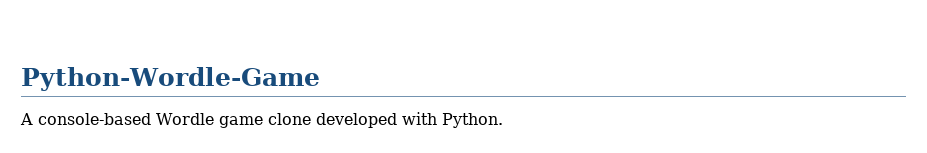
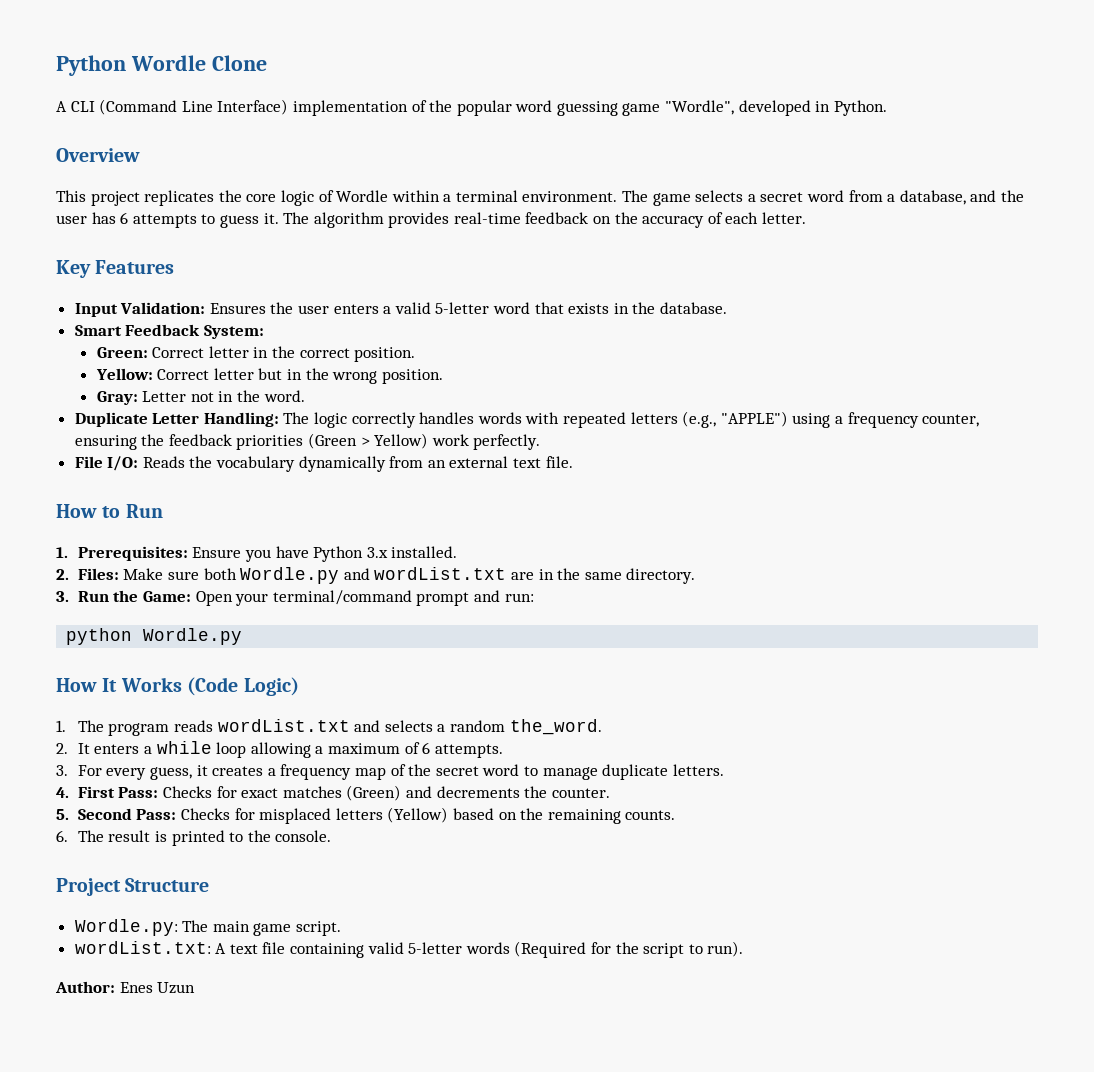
- Python-Wordle-Game
- A console-based Wordle game clone developed with Python.
+ Python Wordle Clone
+ A CLI (Command Line Interface) implementation of the popular word guessing game "Wordle", developed in Python.
+ Overview
+ This project replicates the core logic of Wordle within a terminal environment. The game selects a secret word from a database, and the user has 6 attempts to guess it. The algorithm provides real-time feedback on the accuracy of each letter.
+ Key Features
+ Input Validation: Ensures the user enters a valid 5-letter word that exists in the database.
+ Smart Feedback System:
+ Green: Correct letter in the correct position.
+ Yellow: Correct letter but in the wrong position.
+ Gray: Letter not in the word.
+ Duplicate Letter Handling: The logic correctly handles words with repeated letters (e.g., "APPLE") using a frequency counter, ensuring the feedback priorities (Green > Yellow) work perfectly.
+ File I/O: Reads the vocabulary dynamically from an external text file.
+ How to Run
+ 1. Prerequisites: Ensure you have Python 3.x installed.
+ 2. Files: Make sure both Wordle.py and wordList.txt are in the same directory.
+ 3. Run the Game: Open your terminal/command prompt and run:
+ python Wordle.py
+ How It Works (Code Logic)
+ 1. The program reads wordList.txt and selects a random the_word.
+ 2. It enters a while loop allowing a maximum of 6 attempts.
+ 3. For every guess, it creates a frequency map of the secret word to manage duplicate letters.
+ 4. First Pass: Checks for exact matches (Green) and decrements the counter.
+ 5. Second Pass: Checks for misplaced letters (Yellow) based on the remaining counts.
+ 6. The result is printed to the console.
+ Project Structure
+ Wordle.py: The main game script.
+ wordList.txt: A text file containing valid 5-letter words (Required for the script to run).
+ Author: Enes Uzun

